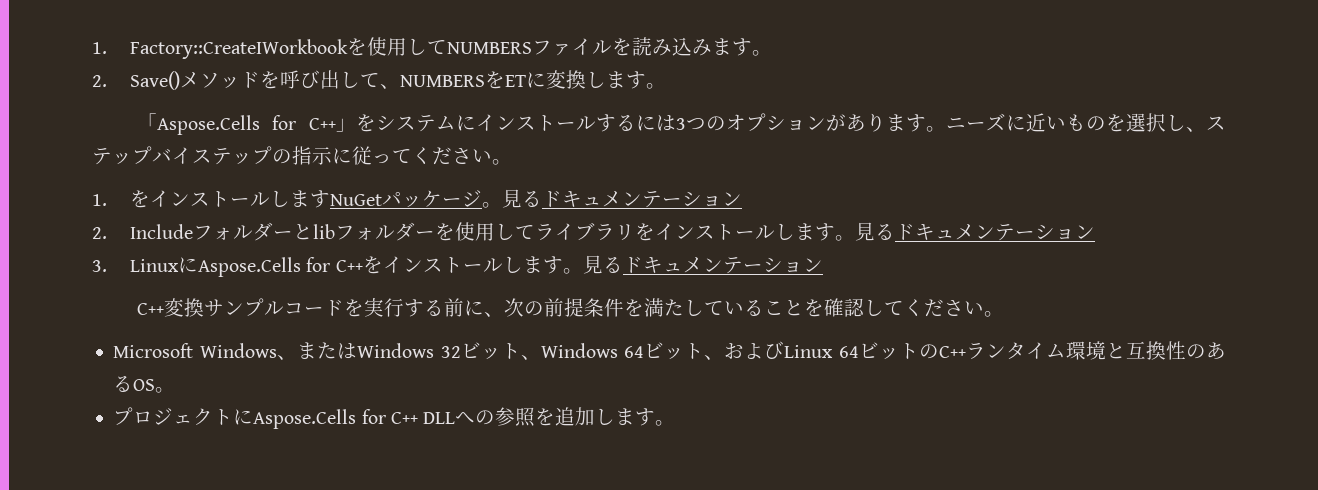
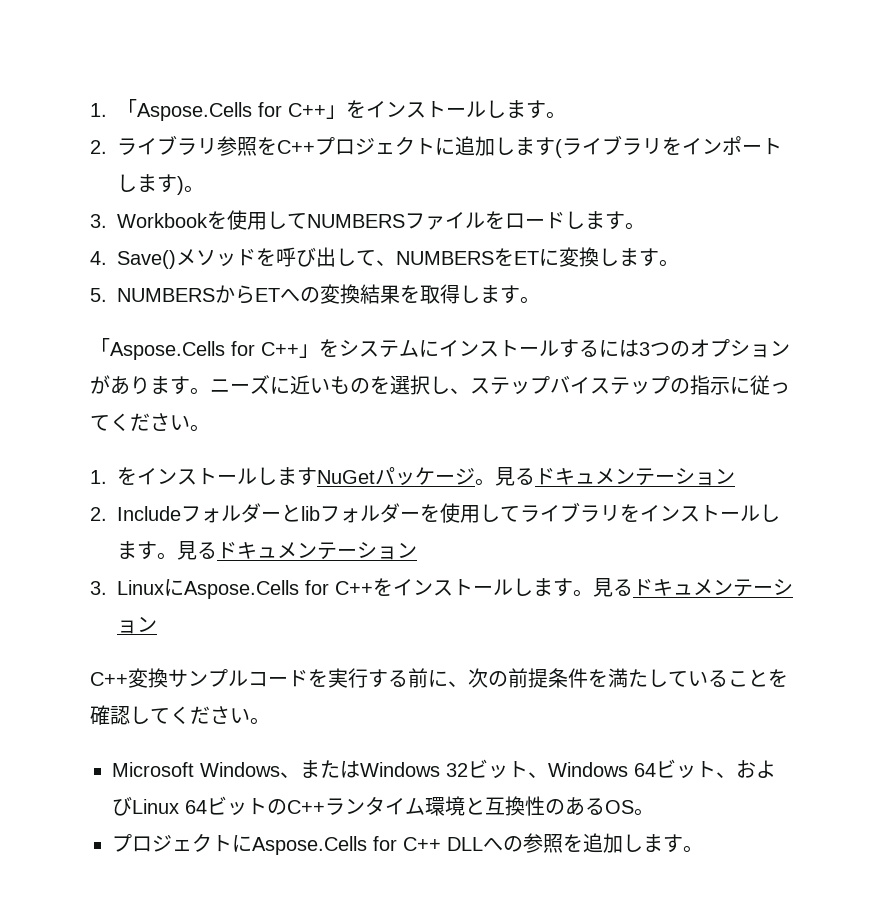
- 1. Factory::CreateIWorkbookを使用してNUMBERSファイルを読み込みます。
- 2. Save()メソッドを呼び出して、NUMBERSをETに変換します。
+ 1.「Aspose.Cells for C++」をインストールします。
+ 2.ライブラリ参照をC++プロジェクトに追加します(ライブラリをインポートします)。
+ 3. Workbookを使用してNUMBERSファイルをロードします。
+ 4. Save()メソッドを呼び出して、NUMBERSをETに変換します。
+ 5. NUMBERSからETへの変換結果を取得します。

